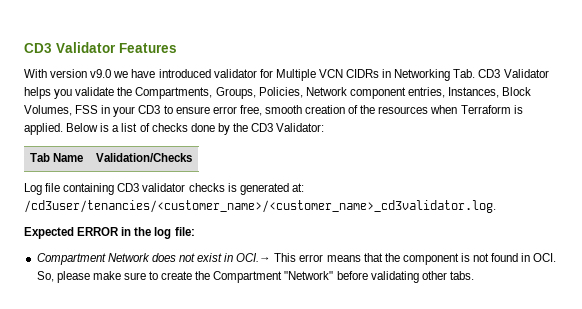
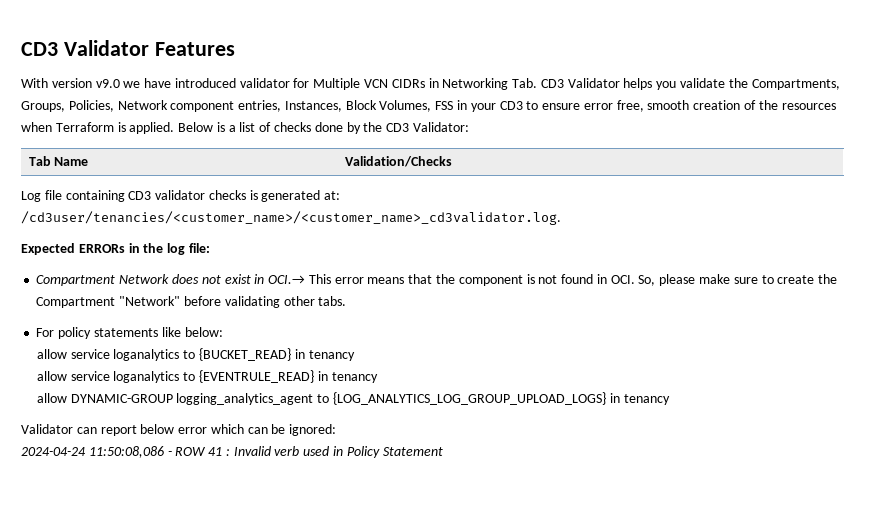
- Expected ERROR in the log file:
+ Expected ERRORs in the log file:
+ For policy statements like below:
+ allow service loganalytics to {BUCKET_READ} in tenancy
+ allow service loganalytics to {EVENTRULE_READ} in tenancy
+ allow DYNAMIC-GROUP logging_analytics_agent to {LOG_ANALYTICS_LOG_GROUP_UPLOAD_LOGS} in tenancy
+ Validator can report below error which can be ignored:
+ 2024-04-24 11:50:08,086 - ROW 41 : Invalid verb used in Policy Statement

